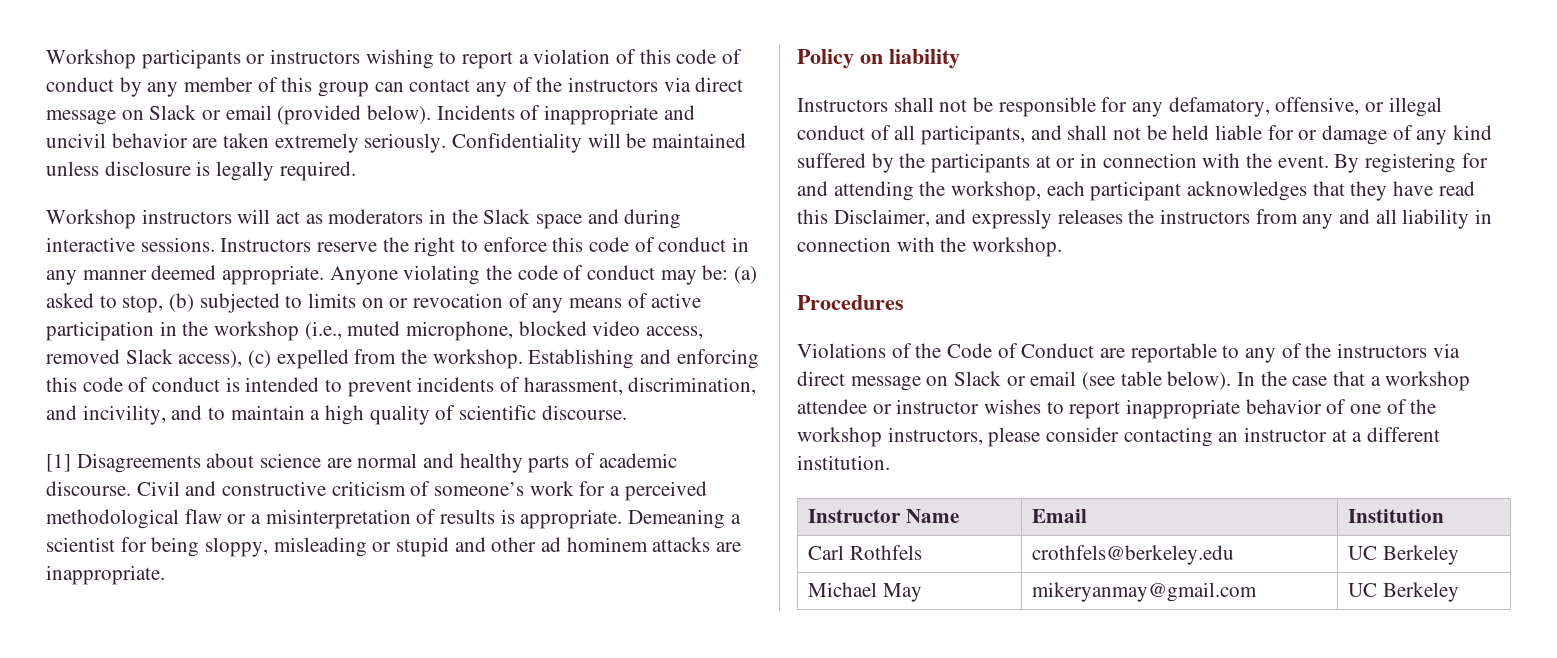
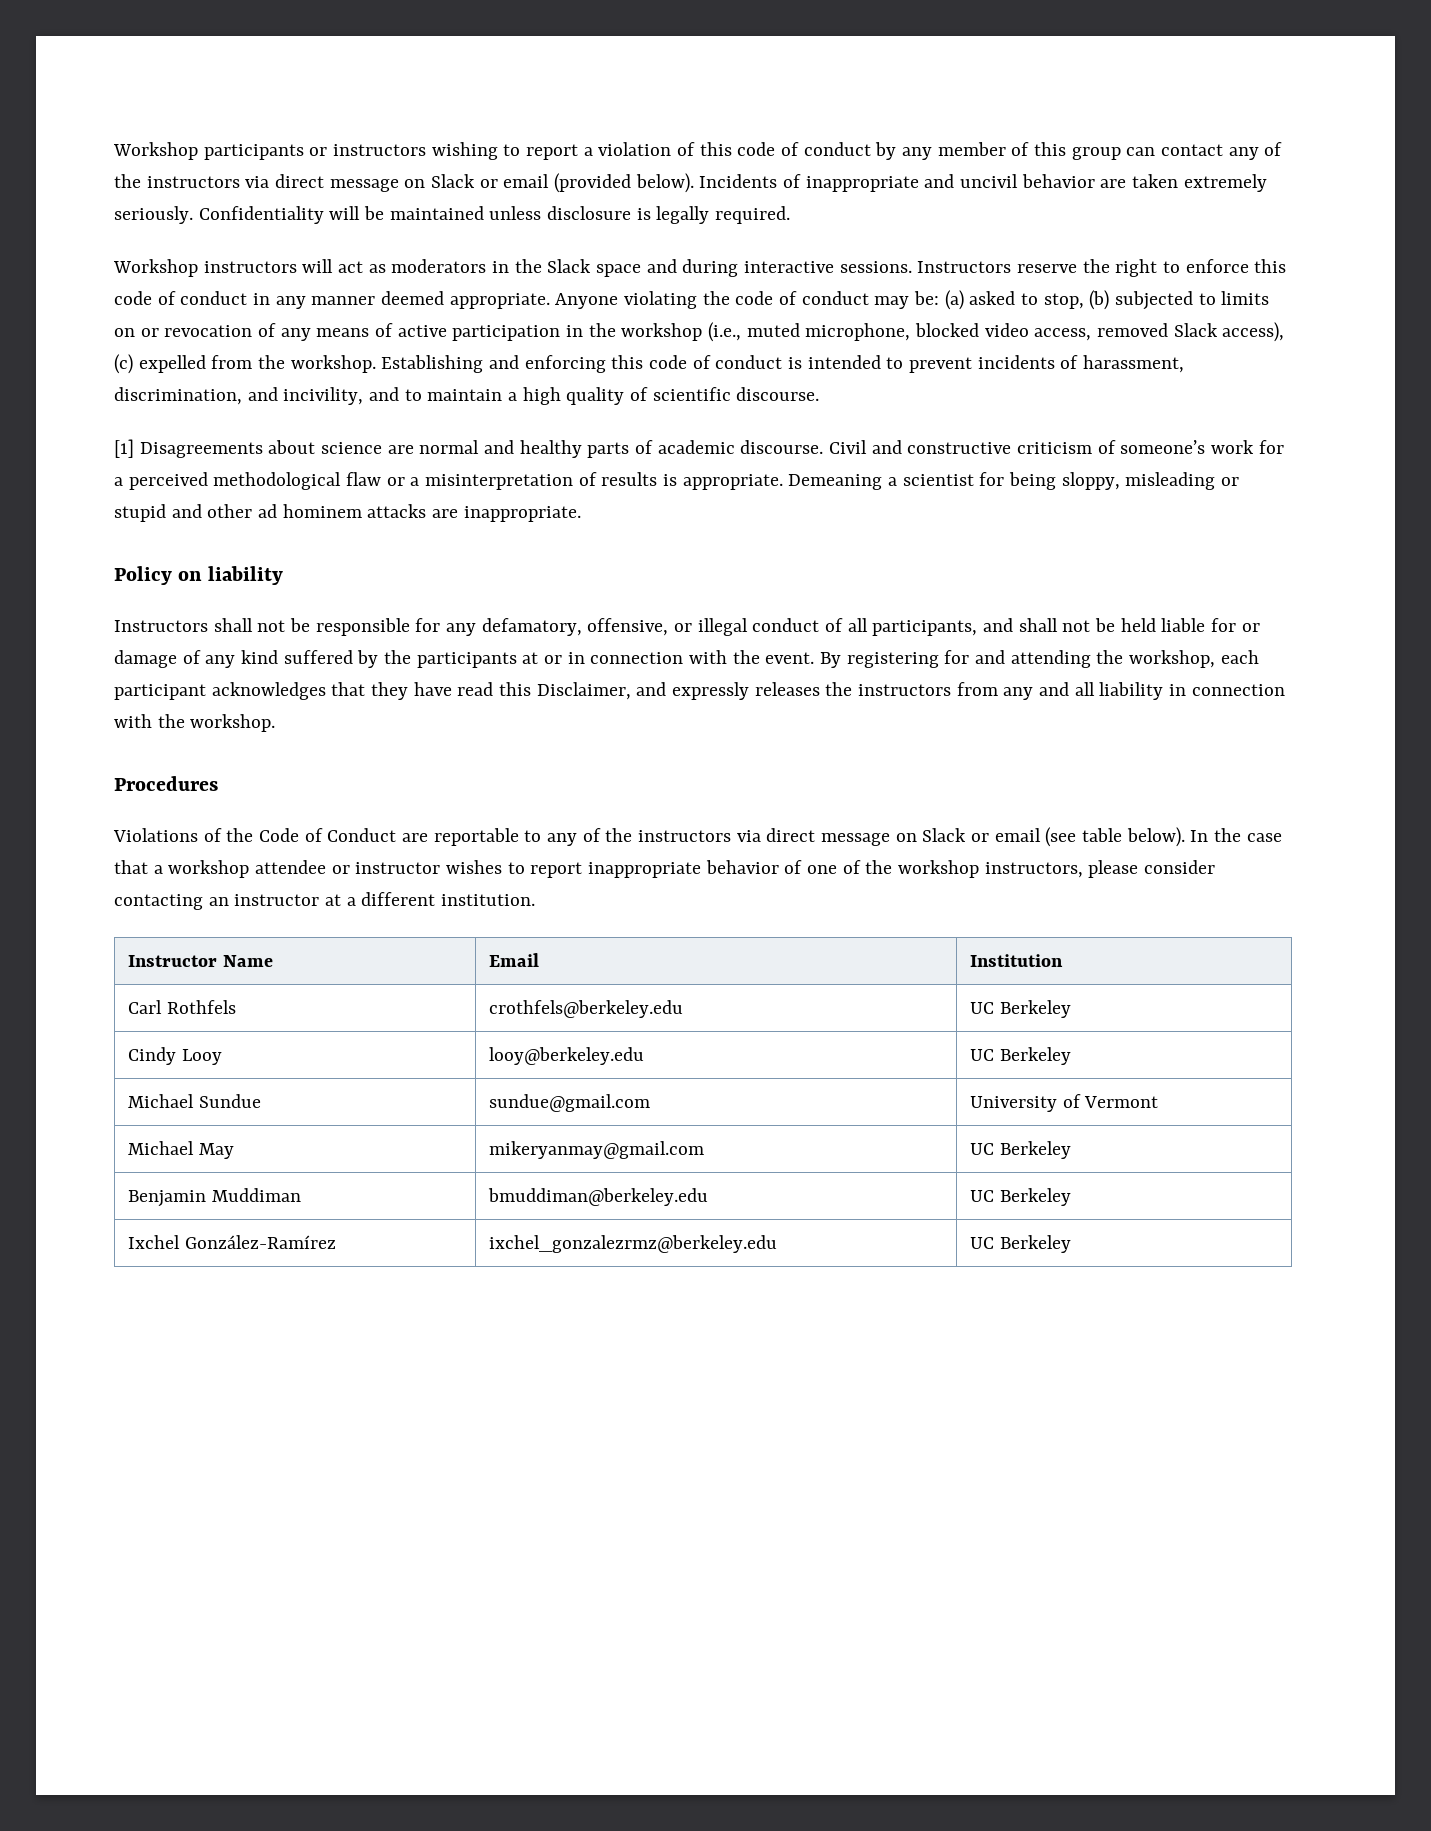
+ Cindy Looy | looy@berkeley.edu | UC Berkeley
+ Michael Sundue | sundue@gmail.com | University of Vermont
+ Benjamin Muddiman | bmuddiman@berkeley.edu | UC Berkeley
+ Ixchel González-Ramírez | ixchel_gonzalezrmz@berkeley.edu | UC Berkeley

